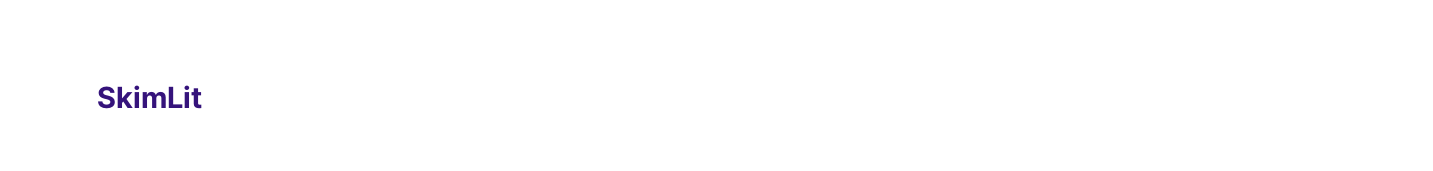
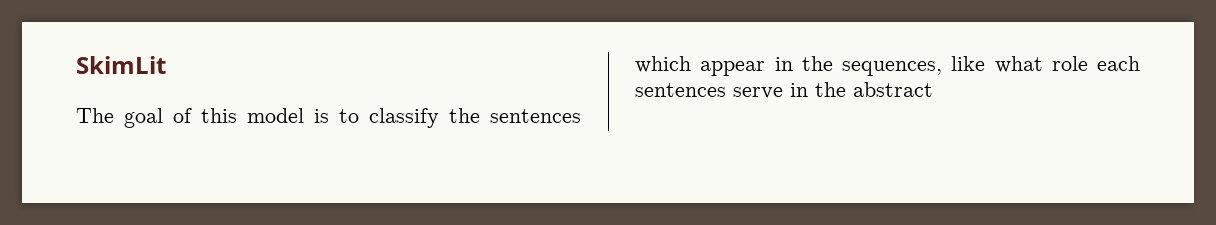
+ The goal of this model is to classify the sentences which appear in the sequences, like what role each sentences serve in the abstract

